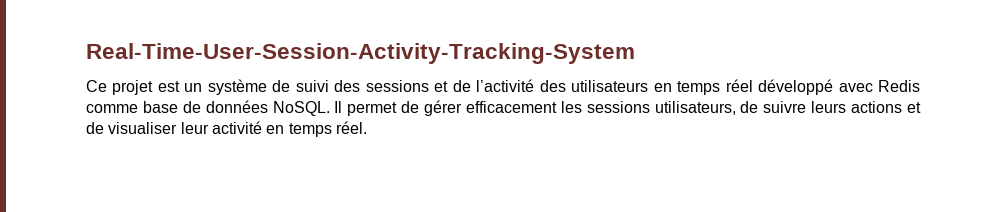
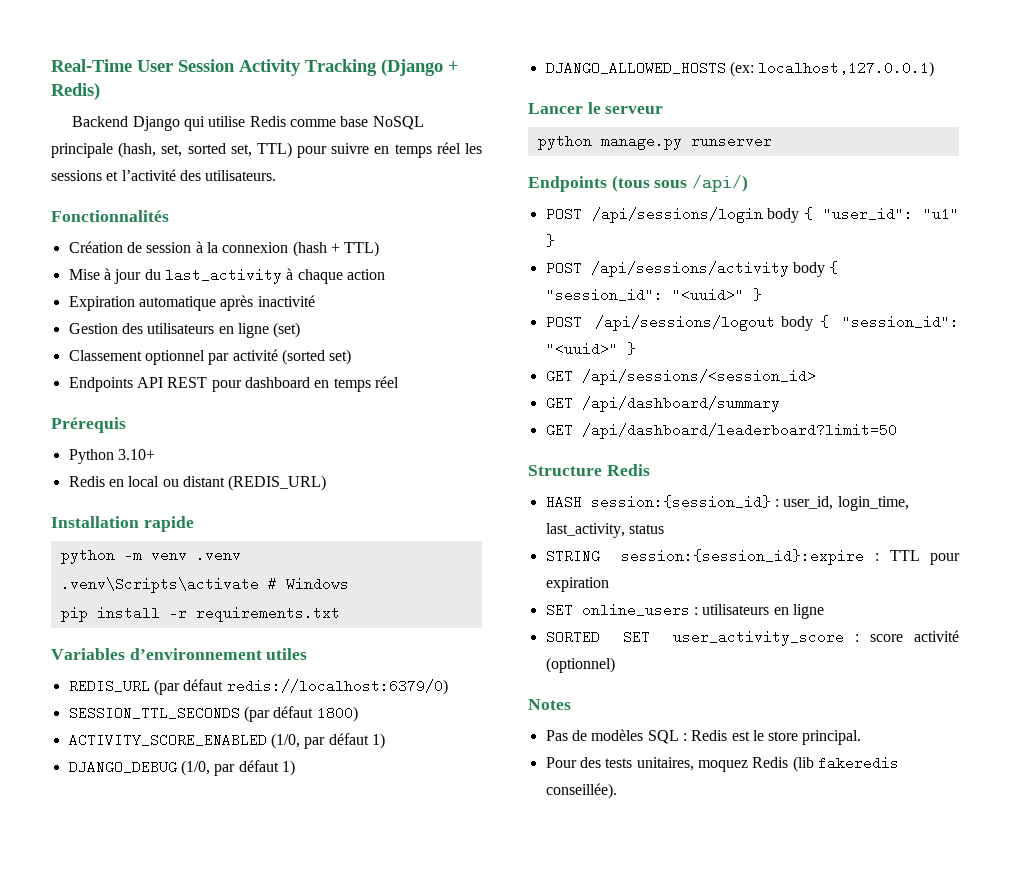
- Real-Time-User-Session-Activity-Tracking-System
- Ce projet est un système de suivi des sessions et de l’activité des utilisateurs en temps réel développé avec Redis comme base de données NoSQL. Il permet de gérer efficacement les sessions utilisateurs, de suivre leurs actions et de visualiser leur activité en temps réel.
+ Real-Time User Session Activity Tracking (Django + Redis)
+ Backend Django qui utilise Redis comme base NoSQL principale (hash, set, sorted set, TTL) pour suivre en temps réel les sessions et l’activité des utilisateurs.
+ Fonctionnalités
+ Création de session à la connexion (hash + TTL)
+ Mise à jour du last_activity à chaque action
+ Expiration automatique après inactivité
+ Gestion des utilisateurs en ligne (set)
+ Classement optionnel par activité (sorted set)
+ Endpoints API REST pour dashboard en temps réel
+ Prérequis
+ Python 3.10+
+ Redis en local ou distant (REDIS_URL)
+ Installation rapide
+ python -m venv .venv
+ .venv\Scripts\activate # Windows
+ pip install -r requirements.txt
+ Variables d’environnement utiles
+ REDIS_URL (par défaut redis://localhost:6379/0)
+ SESSION_TTL_SECONDS (par défaut 1800)
+ ACTIVITY_SCORE_ENABLED (1/0, par défaut 1)
+ DJANGO_DEBUG (1/0, par défaut 1)
+ DJANGO_ALLOWED_HOSTS (ex: localhost,127.0.0.1)
+ Lancer le serveur
+ python manage.py runserver
+ Endpoints (tous sous /api/)
+ POST /api/sessions/login body { "user_id": "u1" }
+ POST /api/sessions/activity body { "session_id": "<uuid>" }
+ POST /api/sessions/logout body { "session_id": "<uuid>" }
+ GET /api/sessions/<session_id>
+ GET /api/dashboard/summary
+ GET /api/dashboard/leaderboard?limit=50
+ Structure Redis
+ HASH session:{session_id} : user_id, login_time, last_activity, status
+ STRING session:{session_id}:expire : TTL pour expiration
+ SET online_users : utilisateurs en ligne
+ SORTED SET user_activity_score : score activité (optionnel)
+ Notes
+ Pas de modèles SQL : Redis est le store principal.
+ Pour des tests unitaires, moquez Redis (lib fakeredis conseillée).

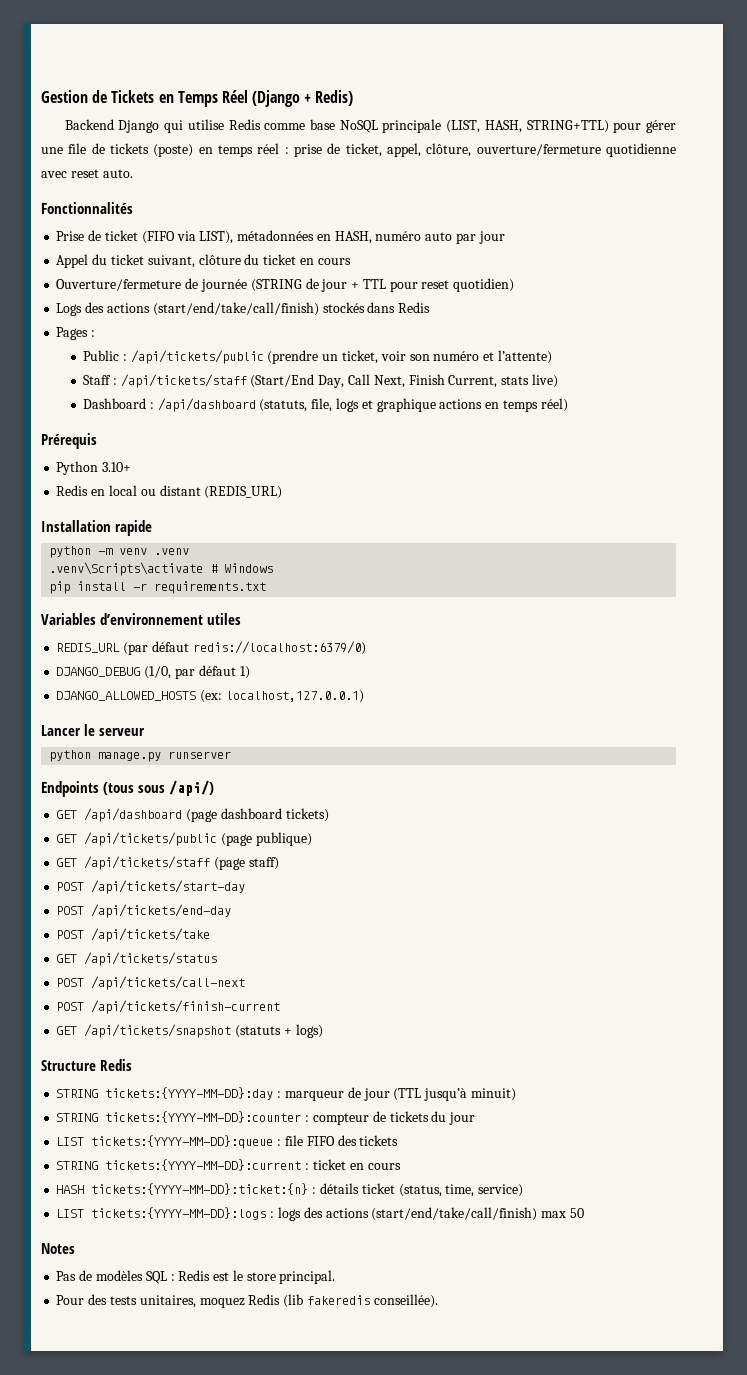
- Real-Time User Session Activity Tracking (Django + Redis)
+ Gestion de Tickets en Temps Réel (Django + Redis)
- Backend Django qui utilise Redis comme base NoSQL principale (hash, set, sorted set, TTL) pour suivre en temps réel les sessions et l’activité des utilisateurs.
+ Backend Django qui utilise Redis comme base NoSQL principale (LIST, HASH, STRING+TTL) pour gérer une file de tickets (poste) en temps réel : prise de ticket, appel, clôture, ouverture/fermeture quotidienne avec reset auto.
  Fonctionnalités
- Création de session à la connexion (hash + TTL)
- Mise à jour du last_activity à chaque action
- Expiration automatique après inactivité
- Gestion des utilisateurs en ligne (set)
- Classement optionnel par activité (sorted set)
- Endpoints API REST pour dashboard en temps réel
+ Prise de ticket (FIFO via LIST), métadonnées en HASH, numéro auto par jour
+ Appel du ticket suivant, clôture du ticket en cours
+ Ouverture/fermeture de journée (STRING de jour + TTL pour reset quotidien)
+ Logs des actions (start/end/take/call/finish) stockés dans Redis
+ Pages :
+ Public : /api/tickets/public (prendre un ticket, voir son numéro et l’attente)
+ Staff : /api/tickets/staff (Start/End Day, Call Next, Finish Current, stats live)
+ Dashboard : /api/dashboard (statuts, file, logs et graphique actions en temps réel)
- SESSION_TTL_SECONDS (par défaut 1800)
- ACTIVITY_SCORE_ENABLED (1/0, par défaut 1)
- POST /api/sessions/login body { "user_id": "u1" }
- POST /api/sessions/activity body { "session_id": "<uuid>" }
- POST /api/sessions/logout body { "session_id": "<uuid>" }
- GET /api/sessions/<session_id>
- GET /api/dashboard/summary
- GET /api/dashboard/leaderboard?limit=50
+ GET /api/dashboard (page dashboard tickets)
+ GET /api/tickets/public (page publique)
+ GET /api/tickets/staff (page staff)
+ POST /api/tickets/start-day
+ POST /api/tickets/end-day
+ POST /api/tickets/take
+ GET /api/tickets/status
+ POST /api/tickets/call-next
+ POST /api/tickets/finish-current
+ GET /api/tickets/snapshot (statuts + logs)
  Structure Redis
- HASH session:{session_id} : user_id, login_time, last_activity, status
- STRING session:{session_id}:expire : TTL pour expiration
- SET online_users : utilisateurs en ligne
- SORTED SET user_activity_score : score activité (optionnel)
+ STRING tickets:{YYYY-MM-DD}:day : marqueur de jour (TTL jusqu’à minuit)
+ STRING tickets:{YYYY-MM-DD}:counter : compteur de tickets du jour
+ LIST tickets:{YYYY-MM-DD}:queue : file FIFO des tickets
+ STRING tickets:{YYYY-MM-DD}:current : ticket en cours
+ HASH tickets:{YYYY-MM-DD}:ticket:{n} : détails ticket (status, time, service)
+ LIST tickets:{YYYY-MM-DD}:logs : logs des actions (start/end/take/call/finish) max 50

